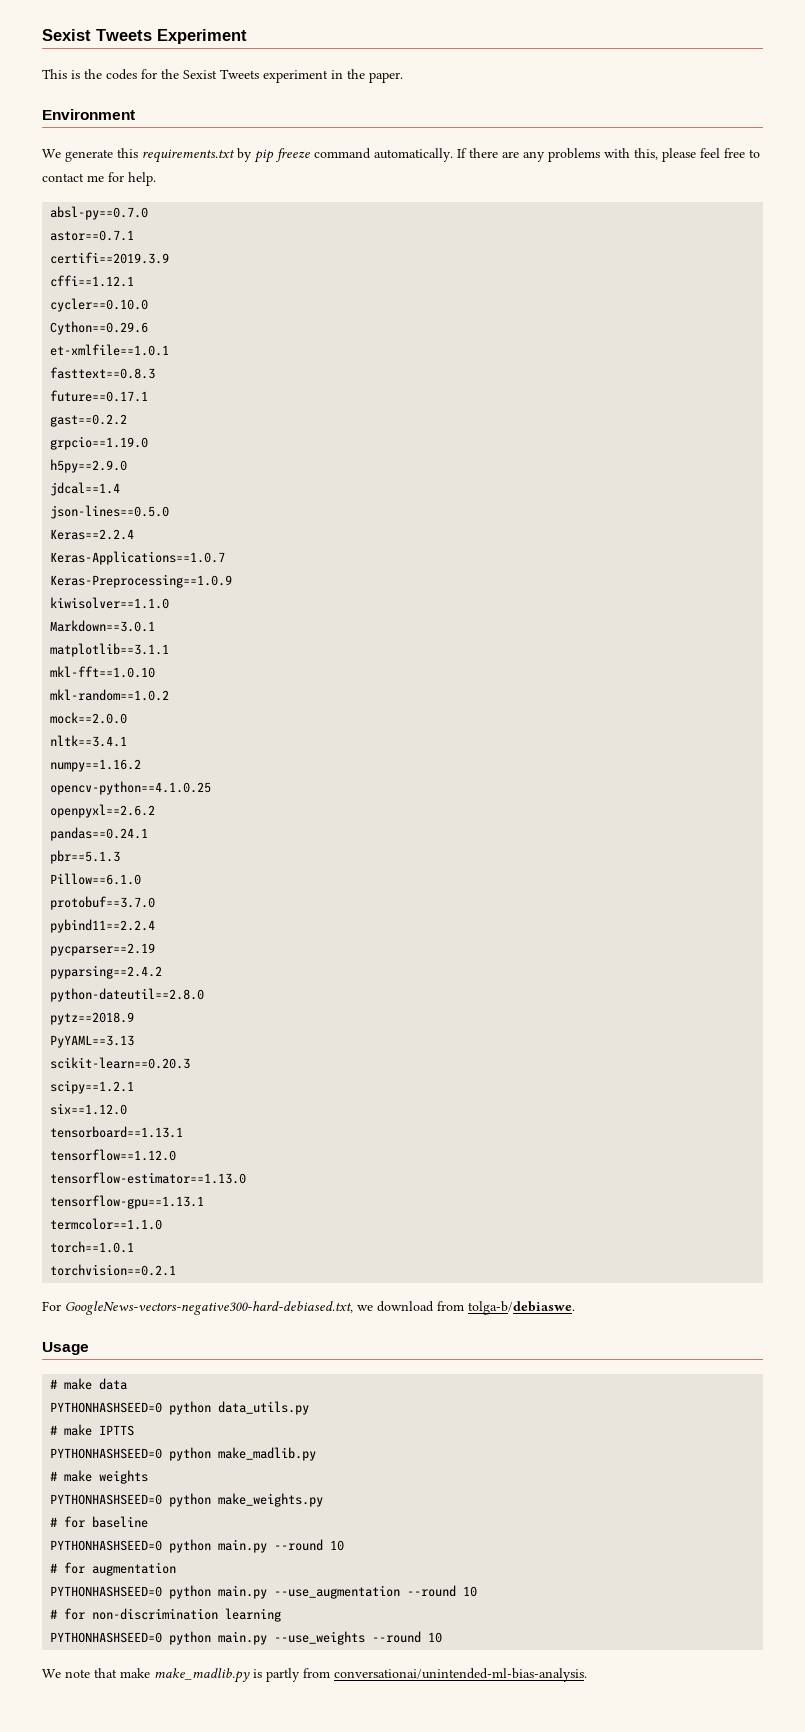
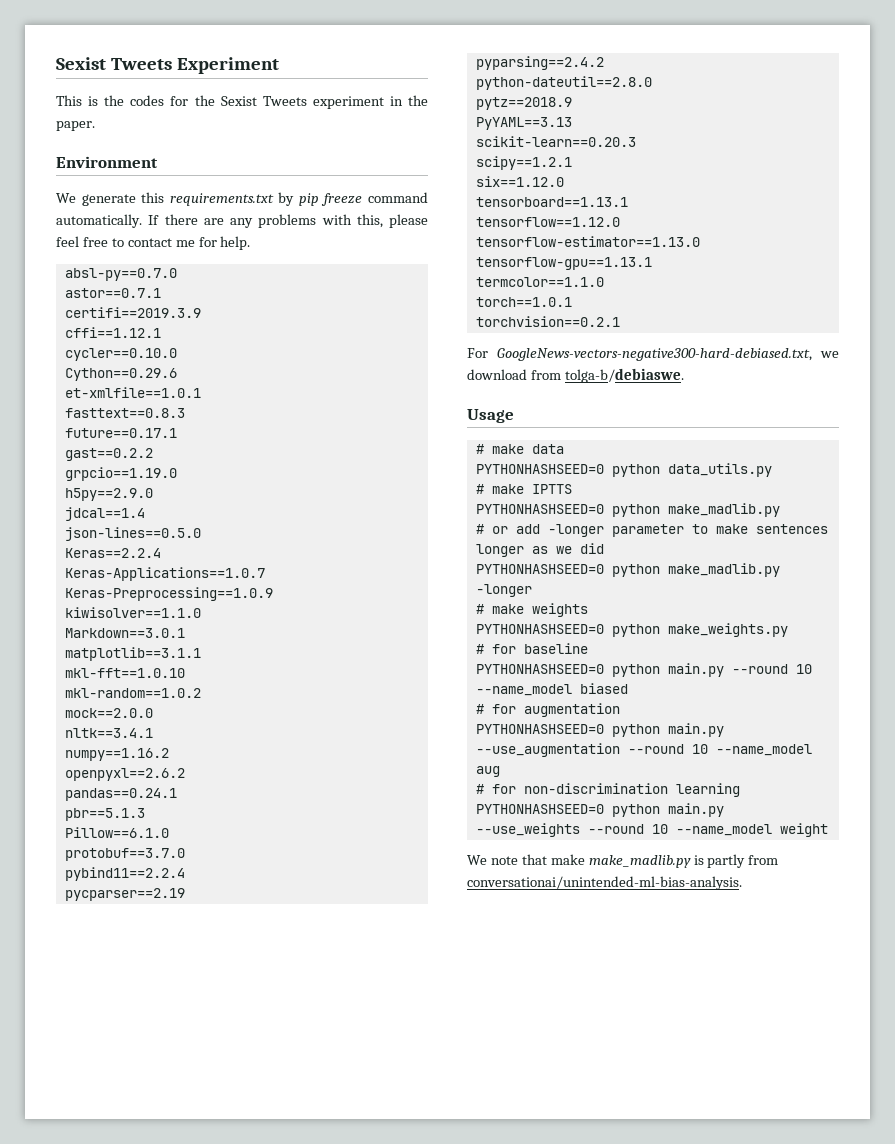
- opencv-python==4.1.0.25
+ # or add -longer parameter to make sentences longer as we did
+ PYTHONHASHSEED=0 python make_madlib.py -longer
- PYTHONHASHSEED=0 python main.py --round 10
+ PYTHONHASHSEED=0 python main.py --round 10 --name_model biased
- PYTHONHASHSEED=0 python main.py --use_augmentation --round 10
+ PYTHONHASHSEED=0 python main.py --use_augmentation --round 10 --name_model aug
- PYTHONHASHSEED=0 python main.py --use_weights --round 10
+ PYTHONHASHSEED=0 python main.py --use_weights --round 10 --name_model weight

